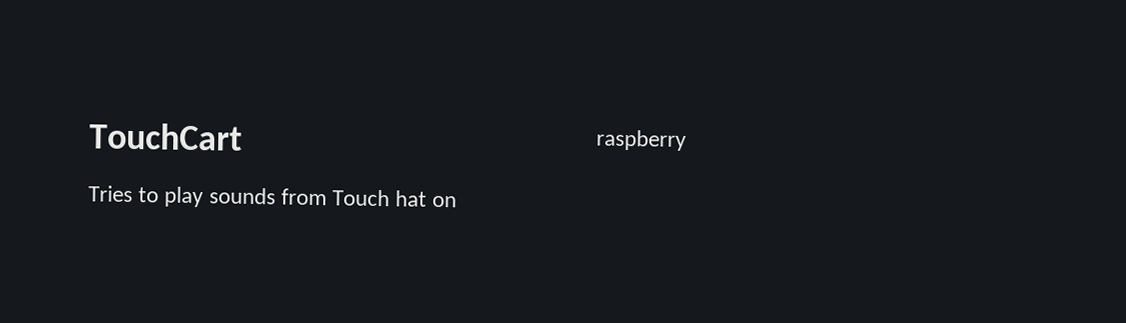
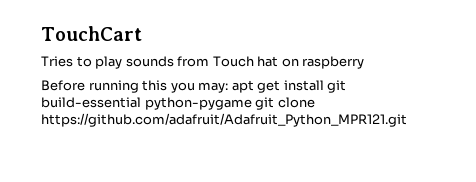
+ Before running this you may: apt get install git build-essential python-pygame git clone https://github.com/adafruit/Adafruit_Python_MPR121.git

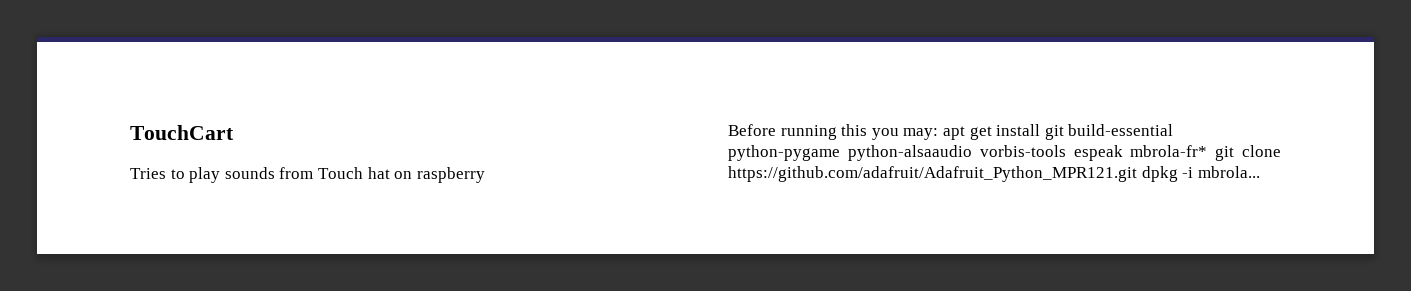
- Before running this you may: apt get install git build-essential python-pygame git clone https://github.com/adafruit/Adafruit_Python_MPR121.git
+ Before running this you may: apt get install git build-essential python-pygame python-alsaaudio vorbis-tools espeak mbrola-fr* git clone https://github.com/adafruit/Adafruit_Python_MPR121.git dpkg -i mbrola...

